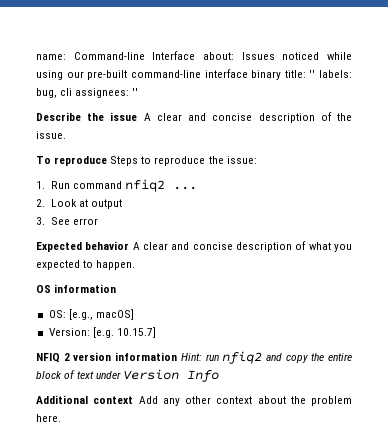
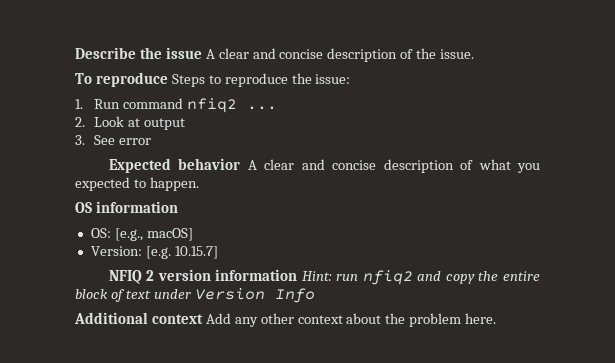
- name: Command-line Interface about: Issues noticed while using our pre-built command-line interface binary title: '' labels: bug, cli assignees: ''

